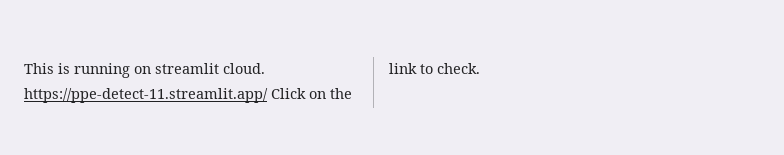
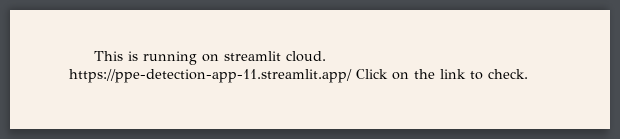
- This is running on streamlit cloud. https://ppe-detect-11.streamlit.app/ Click on the link to check.
+ This is running on streamlit cloud. https://ppe-detection-app-11.streamlit.app/ Click on the link to check.

